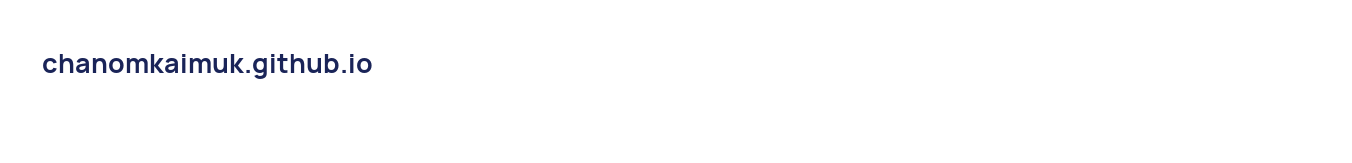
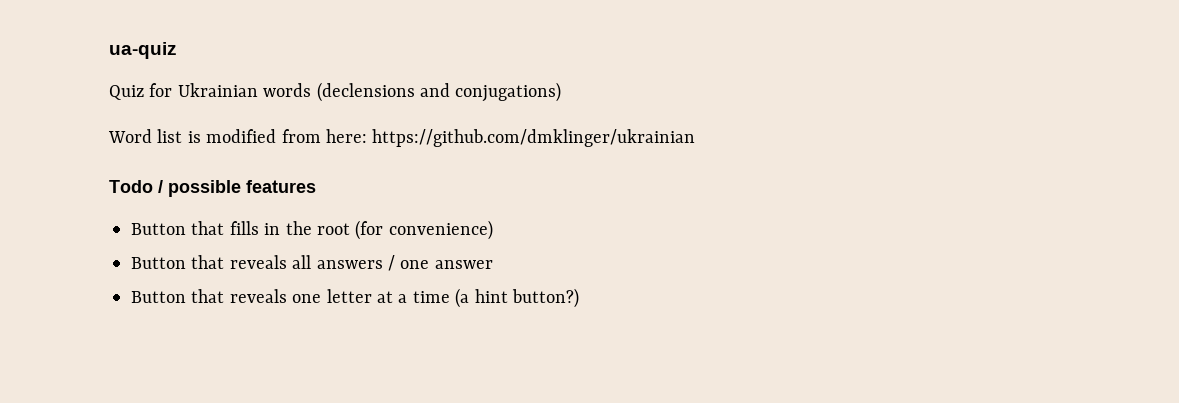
- chanomkaimuk.github.io
+ ua-quiz
+ Quiz for Ukrainian words (declensions and conjugations)
+ Word list is modified from here: https://github.com/dmklinger/ukrainian
+ Todo / possible features
+ Button that fills in the root (for convenience)
+ Button that reveals all answers / one answer
+ Button that reveals one letter at a time (a hint button?)

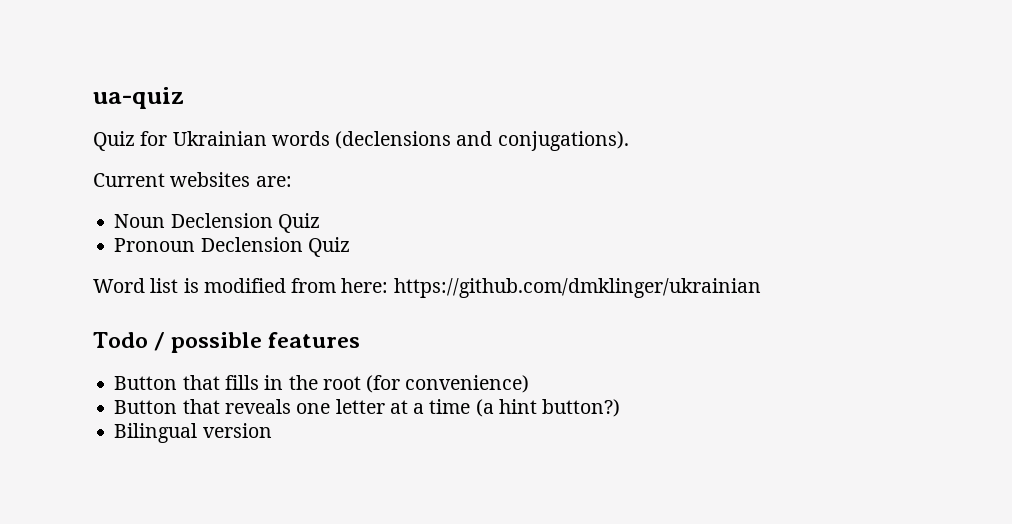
- Quiz for Ukrainian words (declensions and conjugations)
+ Quiz for Ukrainian words (declensions and conjugations).
+ Current websites are:
+ Noun Declension Quiz
+ Pronoun Declension Quiz
- Button that reveals all answers / one answer
+ Bilingual version

